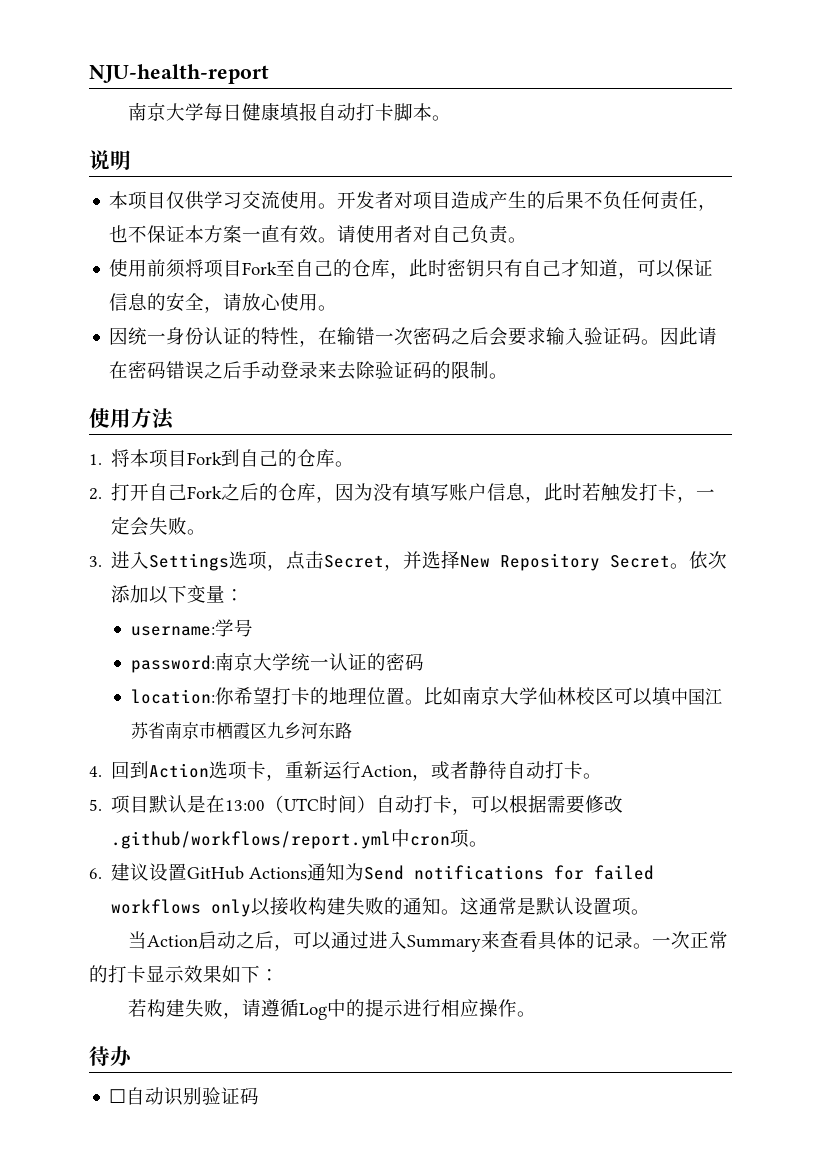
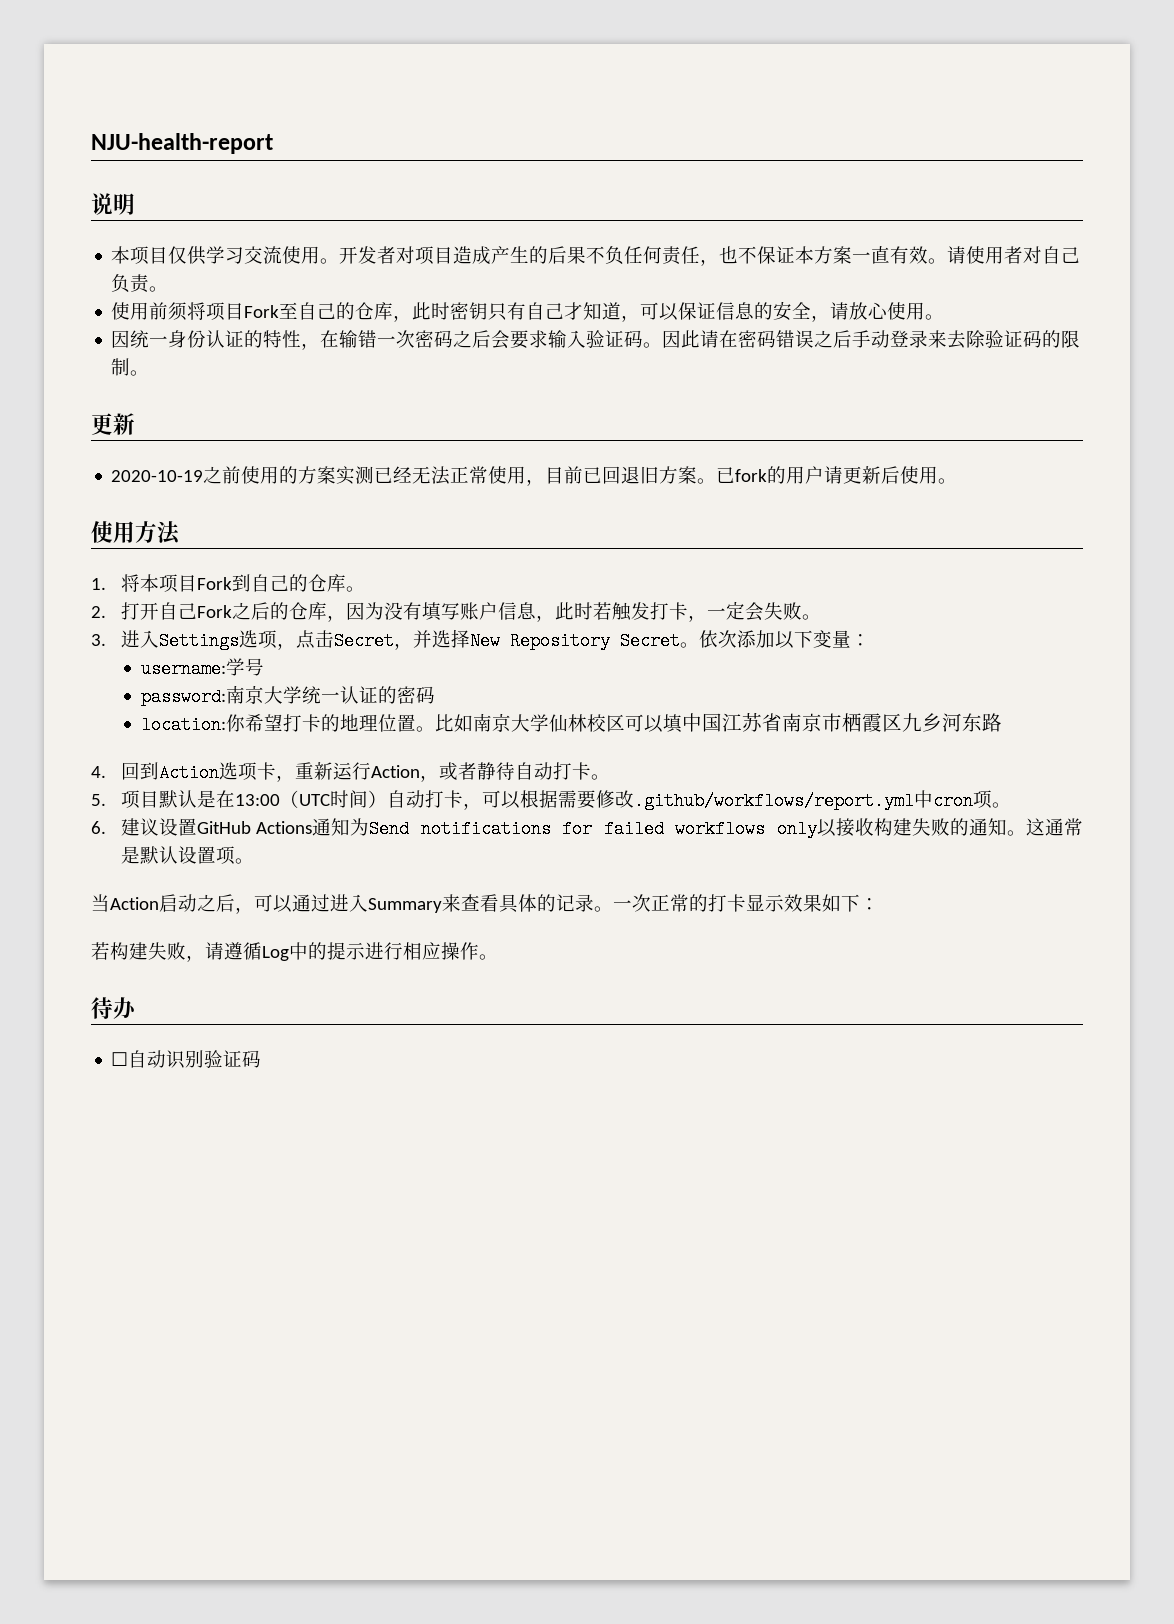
- 南京大学每日健康填报自动打卡脚本。
  因此请在密码错误之后手动登录来去除验证码的限制。
+ 更新
+ 2020-10-19之前使用的方案实测已经无法正常使用，目前已回退旧方案。已fork的用户请更新后使用。

